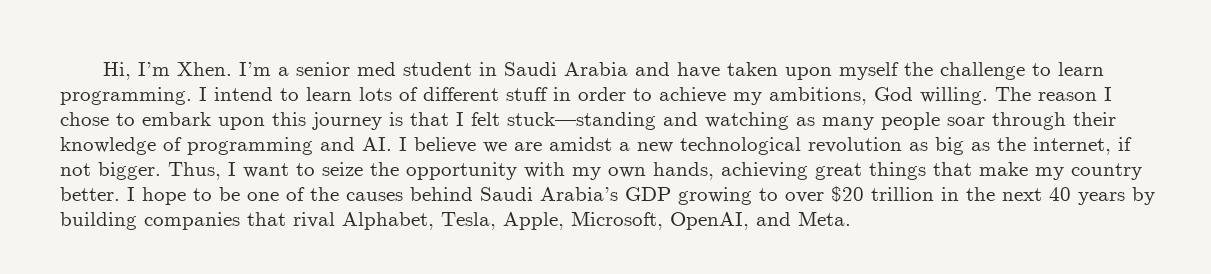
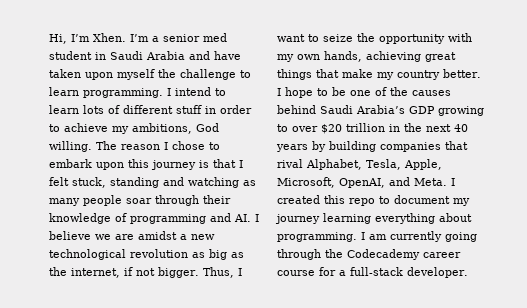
- The reason I chose to embark upon this journey is that I felt stuck—standing and watching as many people soar through their knowledge of programming and AI. I believe we are amidst a new technological revolution as big as the internet, if not bigger.
+ The reason I chose to embark upon this journey is that I felt stuck, standing and watching as many people soar through their knowledge of programming and AI. I believe we are amidst a new technological revolution as big as the internet, if not bigger.
+ I created this repo to document my journey learning everything about programming. I am currently going through the Codecademy career course for a full-stack developer.

